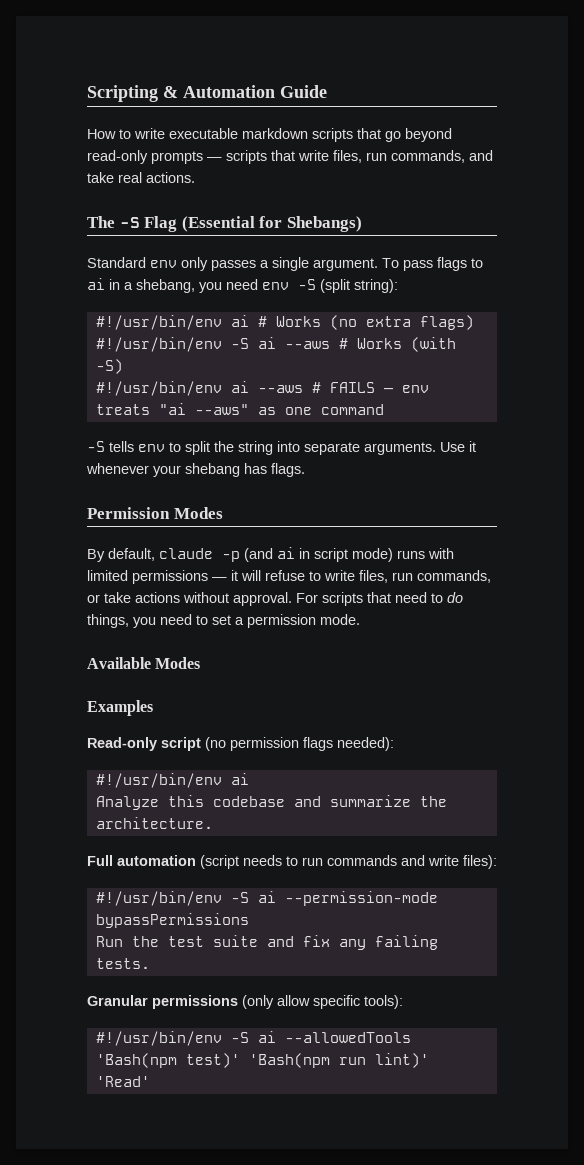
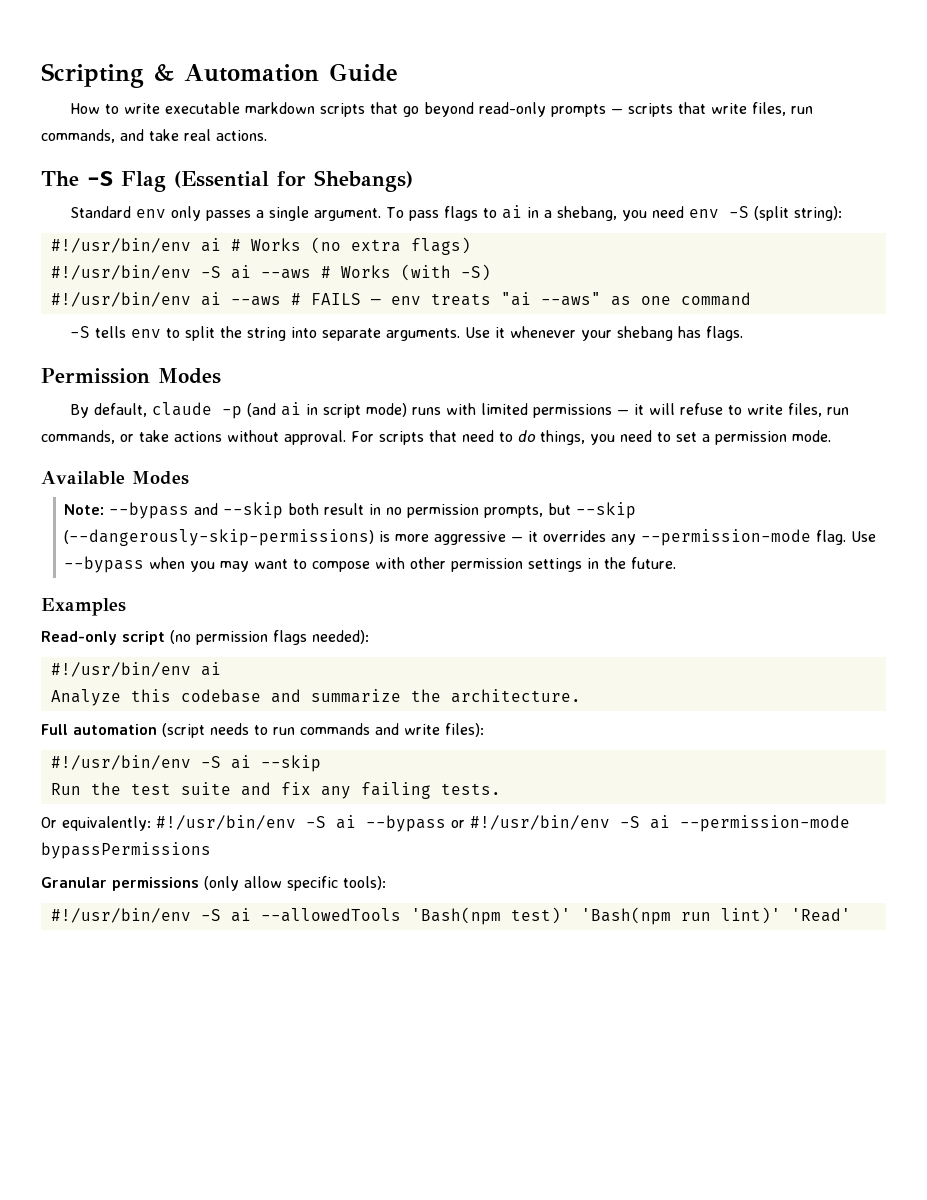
+ Note: --bypass and --skip both result in no permission prompts, but --skip (--dangerously-skip-permissions) is more aggressive — it overrides any --permission-mode flag. Use --bypass when you may want to compose with other permission settings in the future.
- #!/usr/bin/env -S ai --permission-mode bypassPermissions
+ #!/usr/bin/env -S ai --skip
+ Or equivalently: #!/usr/bin/env -S ai --bypass or #!/usr/bin/env -S ai --permission-mode bypassPermissions

